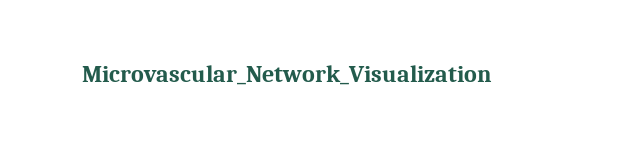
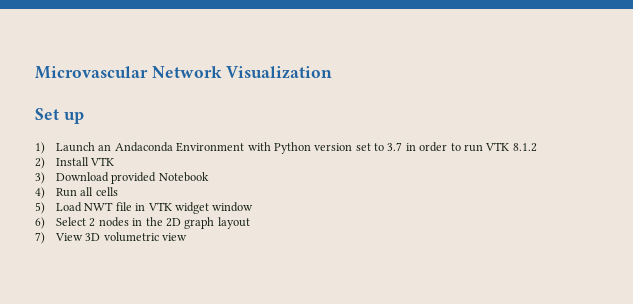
- Microvascular_Network_Visualization
+ Microvascular Network Visualization
+ Set up
+ 1) Launch an Andaconda Environment with Python version set to 3.7 in order to run VTK 8.1.2
+ 2) Install VTK
+ 3) Download provided Notebook
+ 4) Run all cells
+ 5) Load NWT file in VTK widget window
+ 6) Select 2 nodes in the 2D graph layout
+ 7) View 3D volumetric view

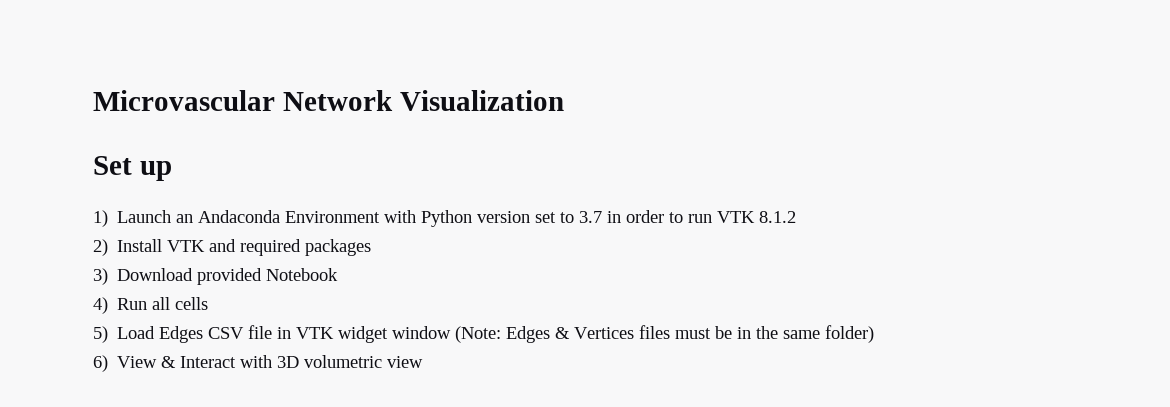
- 2) Install VTK
+ 2) Install VTK and required packages
- 5) Load NWT file in VTK widget window
- 6) Select 2 nodes in the 2D graph layout
- 7) View 3D volumetric view
+ 5) Load Edges CSV file in VTK widget window (Note: Edges & Vertices files must be in the same folder)
+ 6) View & Interact with 3D volumetric view

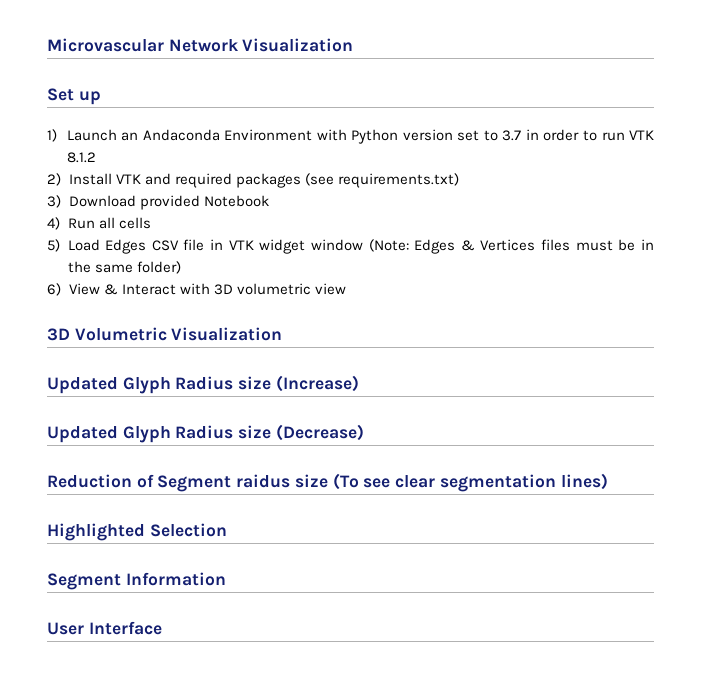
- 2) Install VTK and required packages
+ 2) Install VTK and required packages (see requirements.txt)
+ 3D Volumetric Visualization
+ Updated Glyph Radius size (Increase)
+ Updated Glyph Radius size (Decrease)
+ Reduction of Segment raidus size (To see clear segmentation lines)
+ Highlighted Selection
+ Segment Information
+ User Interface

